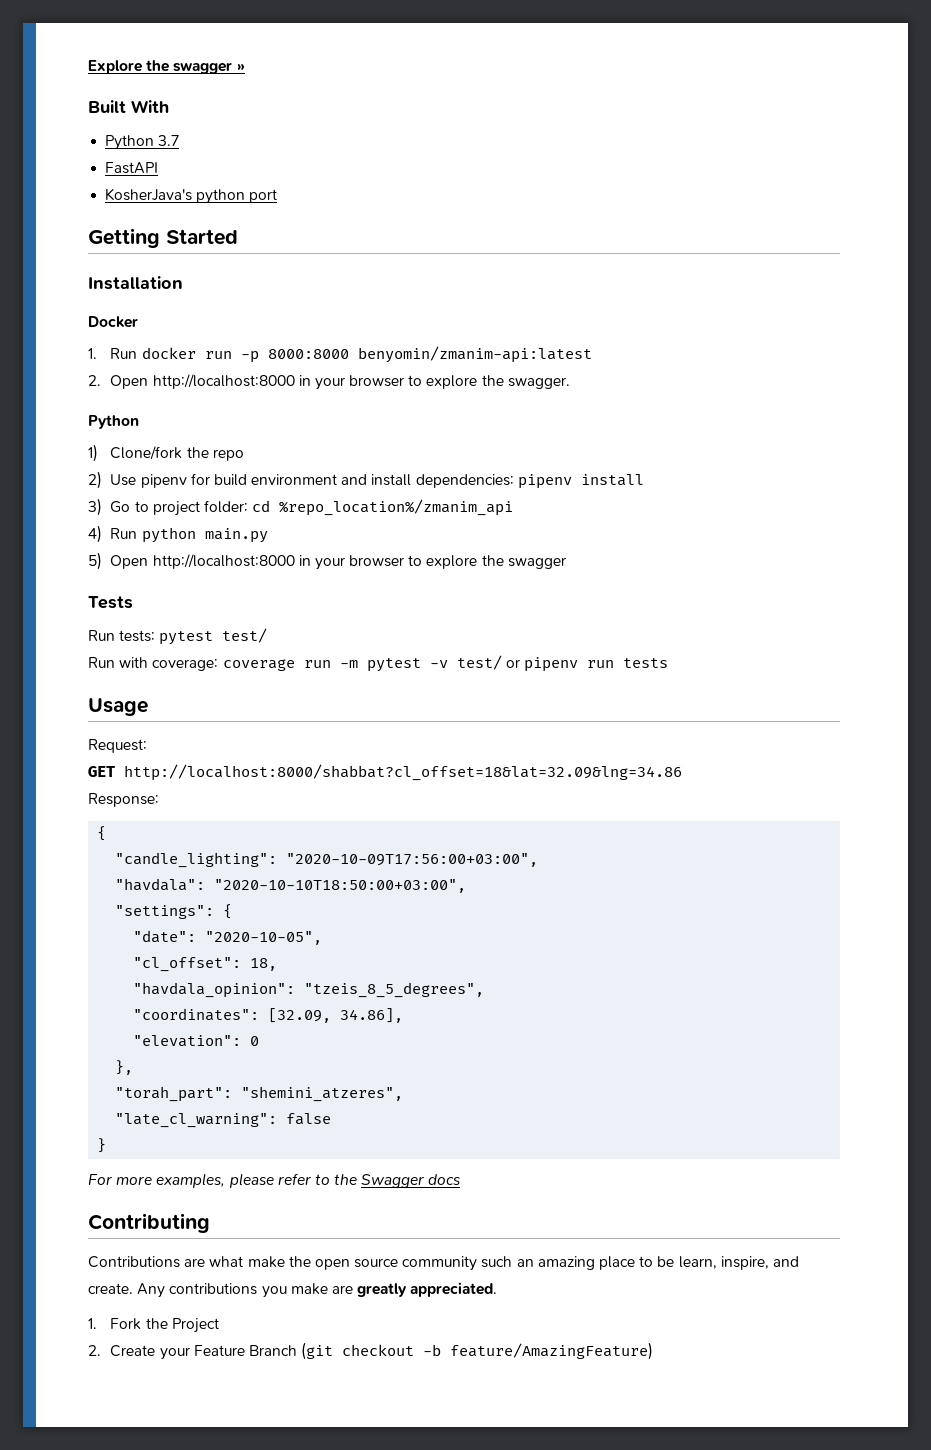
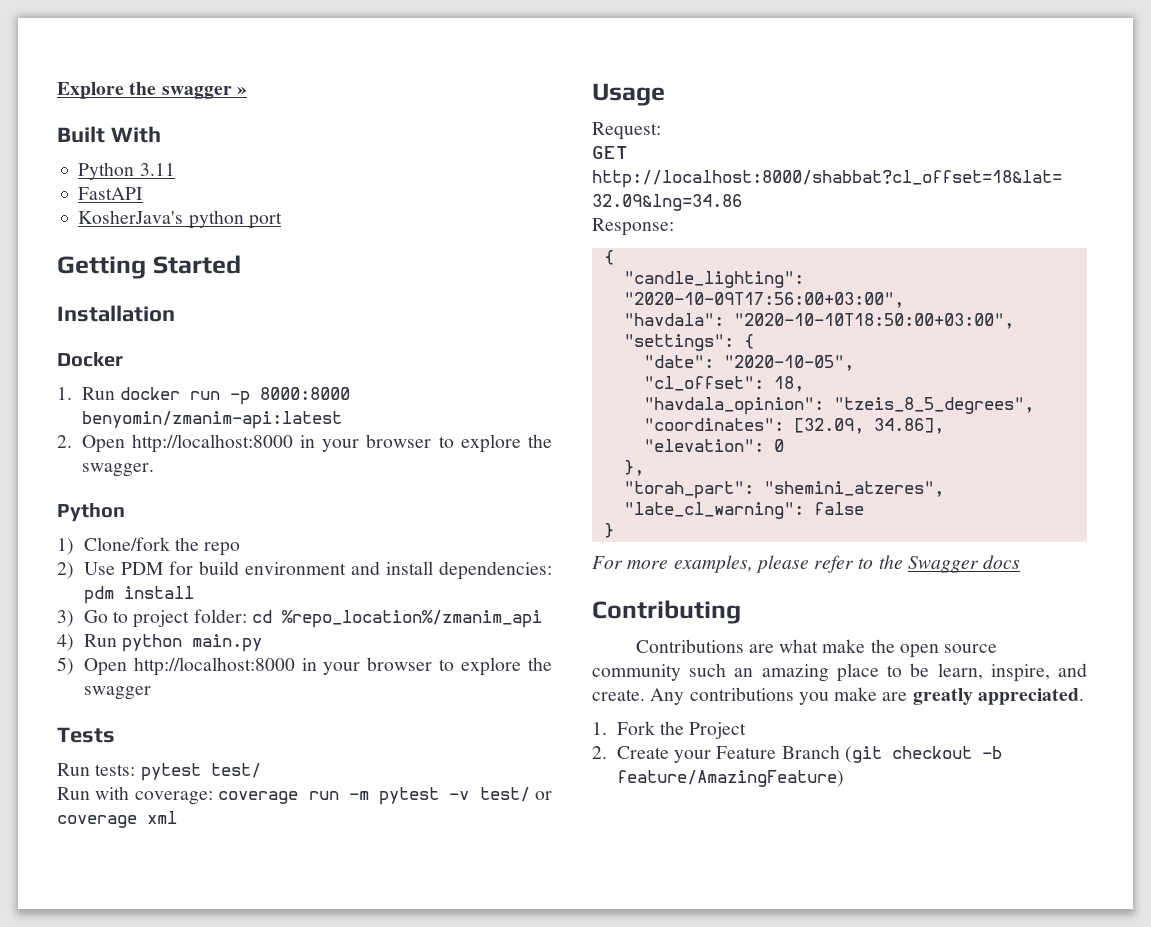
- Python 3.7
+ Python 3.11
- 2) Use pipenv for build environment and install dependencies: pipenv install
+ 2) Use PDM for build environment and install dependencies: pdm install
- Run with coverage: coverage run -m pytest -v test/ or pipenv run tests
+ Run with coverage: coverage run -m pytest -v test/ or coverage xml

